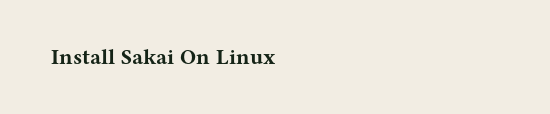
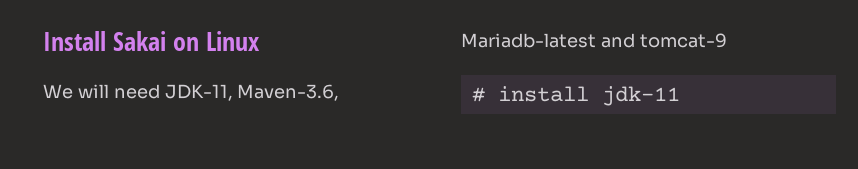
- Install Sakai On Linux
+ Install Sakai on Linux
+ We will need JDK-11, Maven-3.6, Mariadb-latest and tomcat-9
+ # install jdk-11

